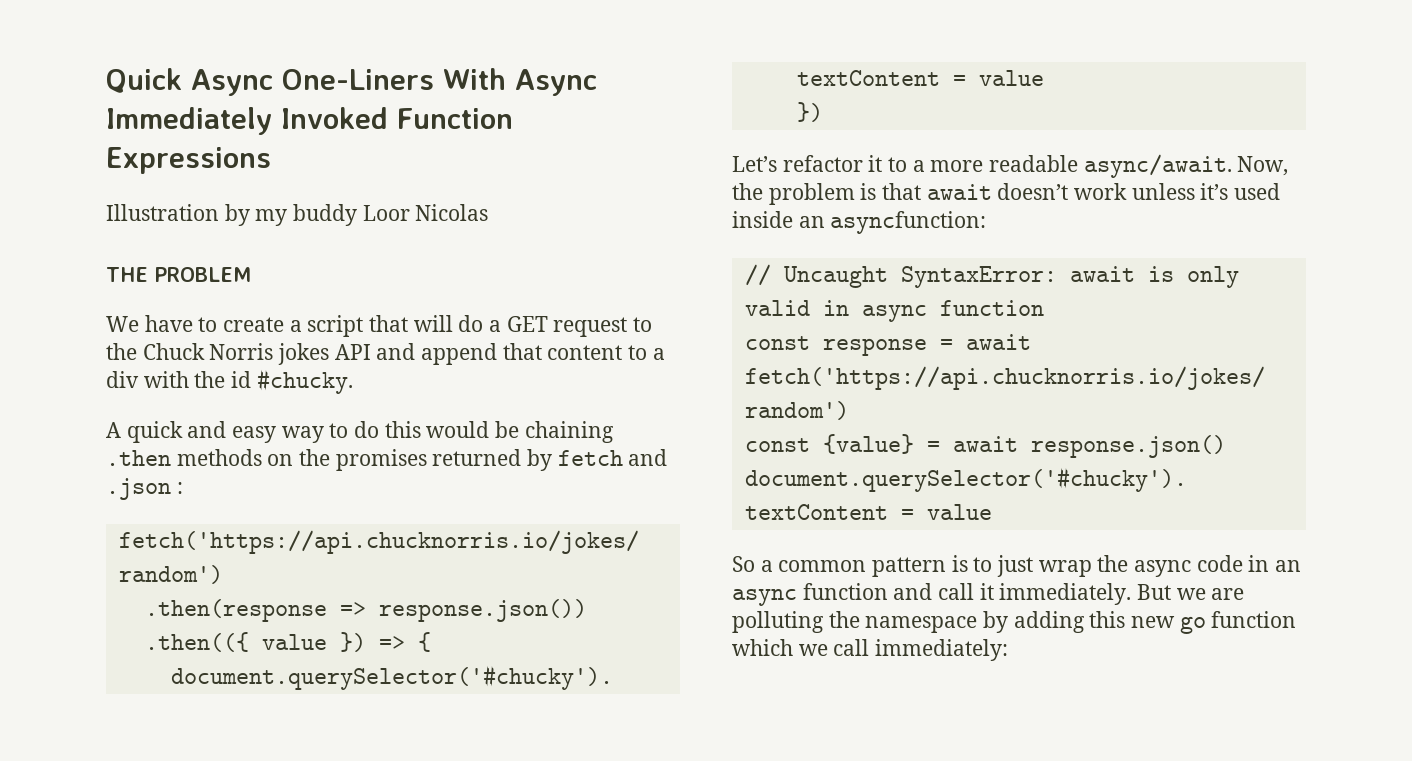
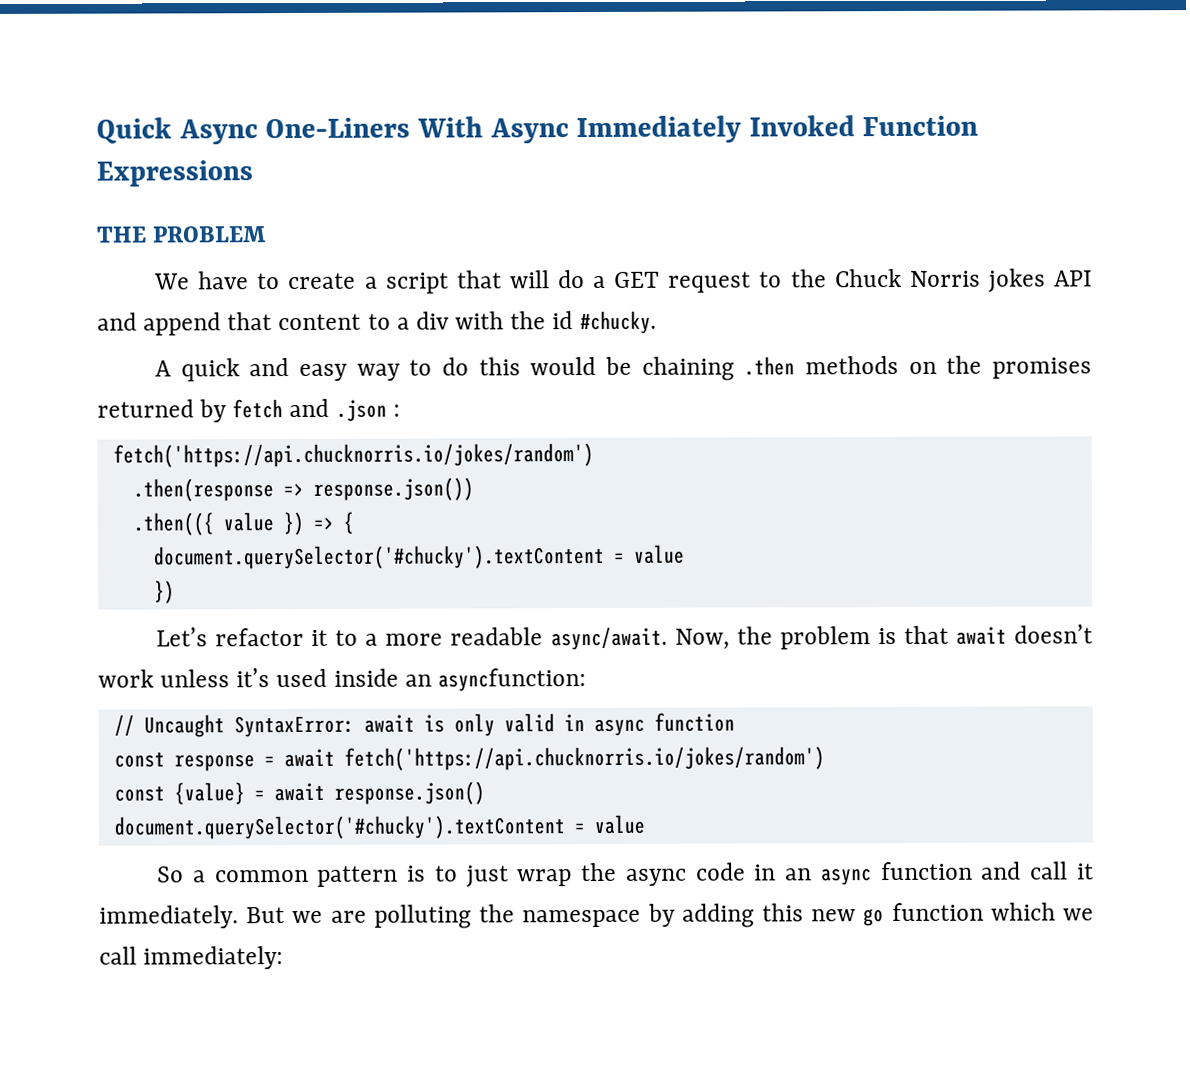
- Illustration by my buddy Loor Nicolas

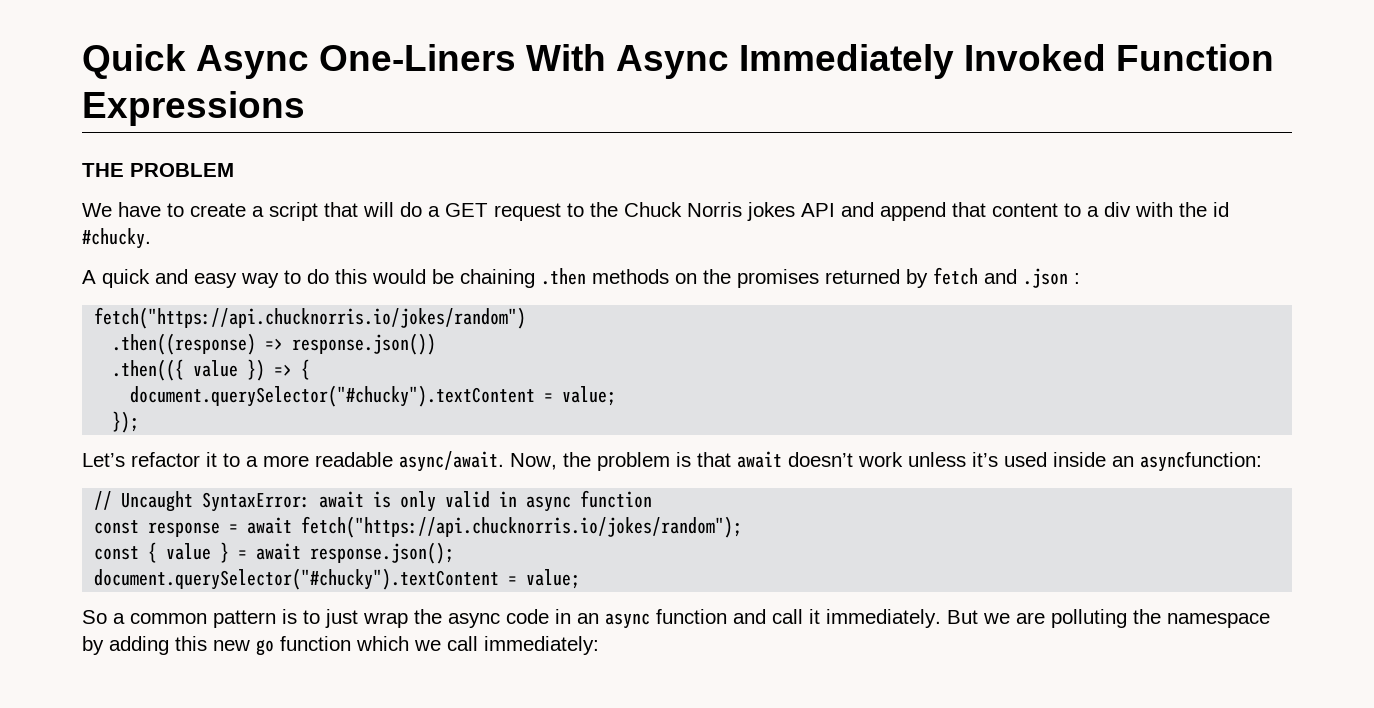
  A quick and easy way to do this would be chaining .then methods on the promises returned by fetch and .json :
- fetch('https://api.chucknorris.io/jokes/random')
- .then(response => response.json())
+ fetch("https://api.chucknorris.io/jokes/random")
+ .then((response) => response.json())
  .then(({ value }) => {
- document.querySelector('#chucky').textContent = value
- })
+ document.querySelector("#chucky").textContent = value;
+ });
- const response = await fetch('https://api.chucknorris.io/jokes/random')
- const {value} = await response.json()
- document.querySelector('#chucky').textContent = value
+ const response = await fetch("https://api.chucknorris.io/jokes/random");
+ const { value } = await response.json();
+ document.querySelector("#chucky").textContent = value;

